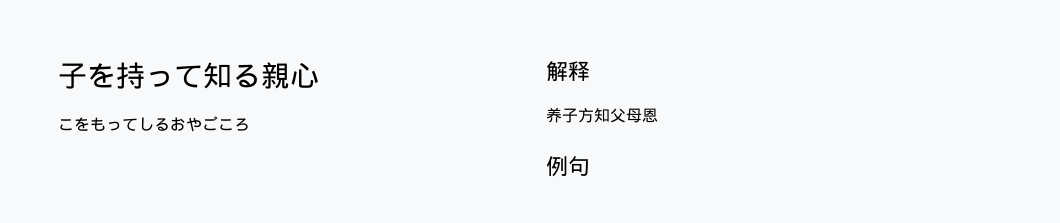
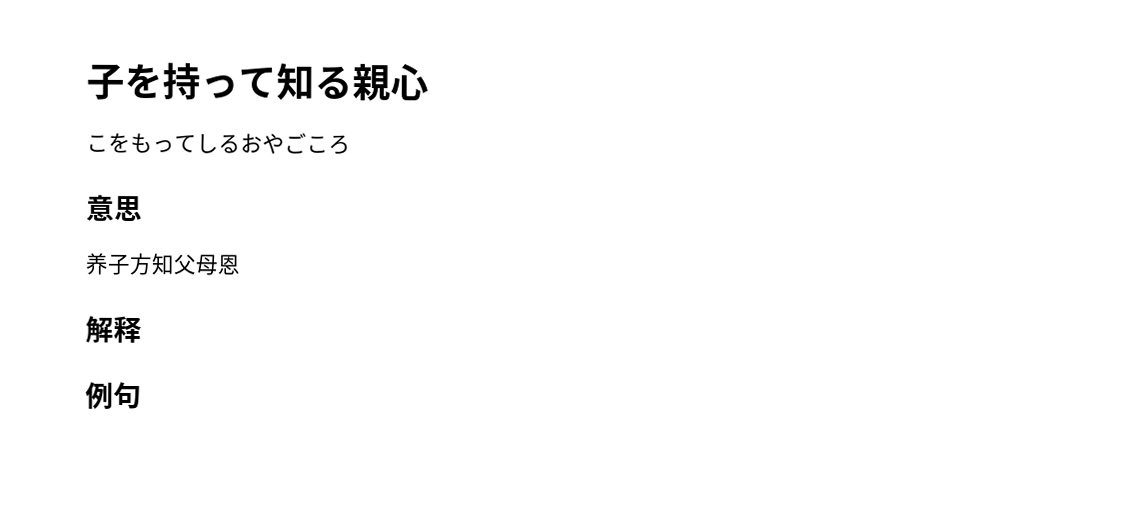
- 解释
+ 意思
+ 解释

